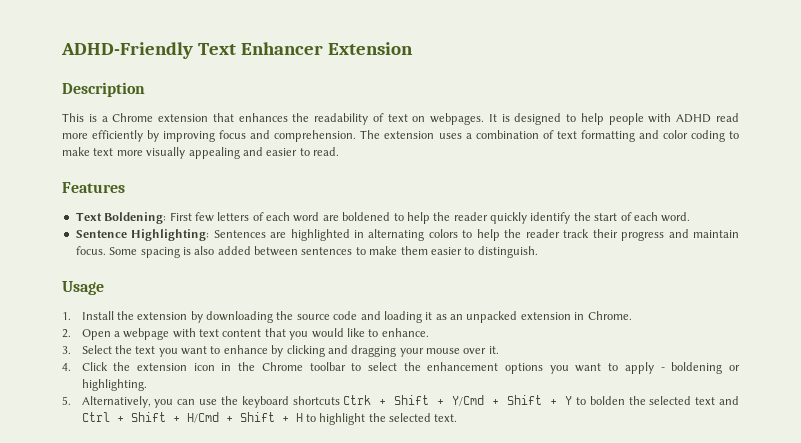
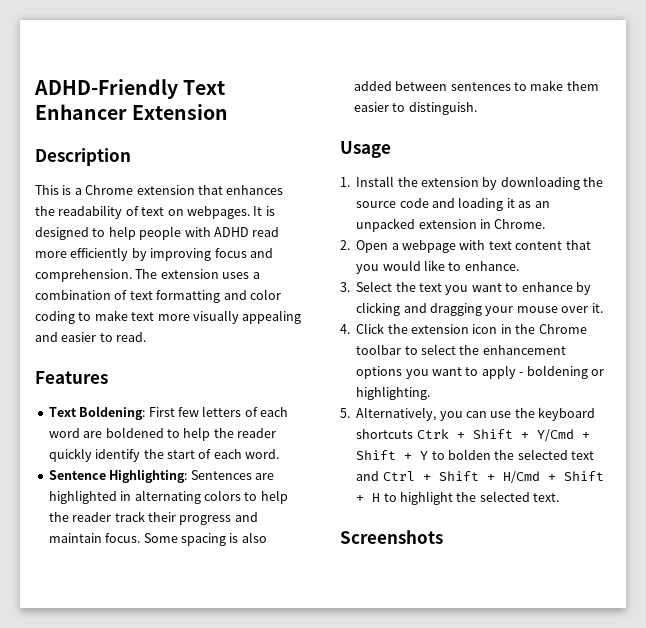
+ Screenshots

